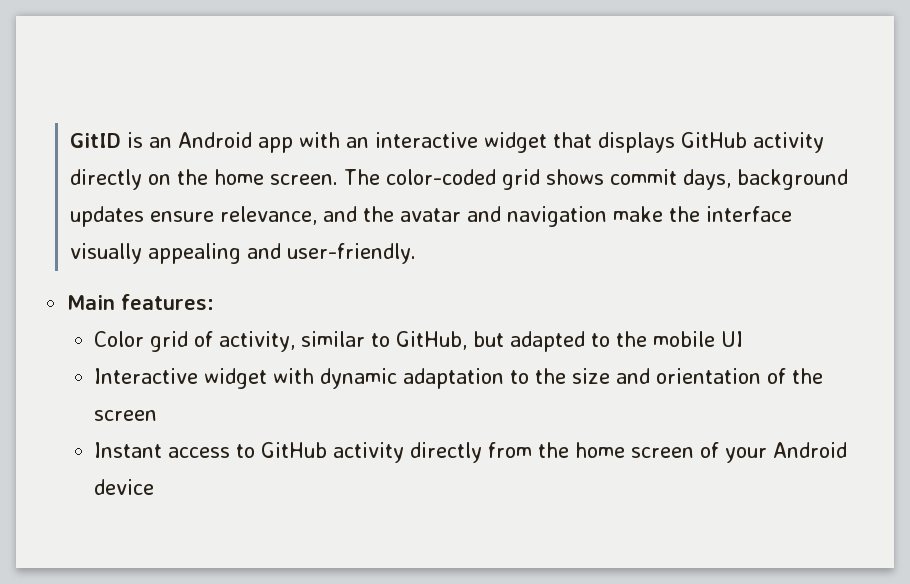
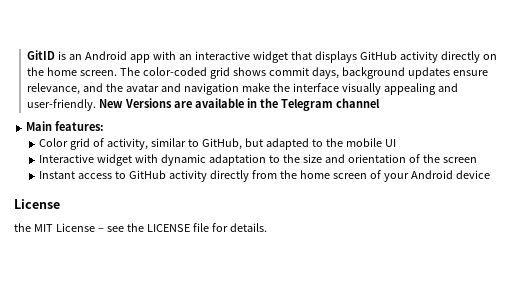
+ New Versions are available in the Telegram channel
  Instant access to GitHub activity directly from the home screen of your Android device
+ License
+ the MIT License – see the LICENSE file for details.

